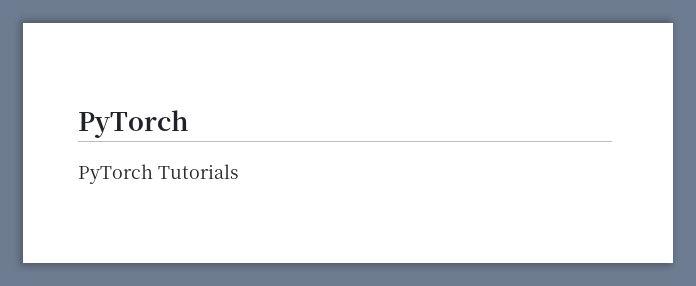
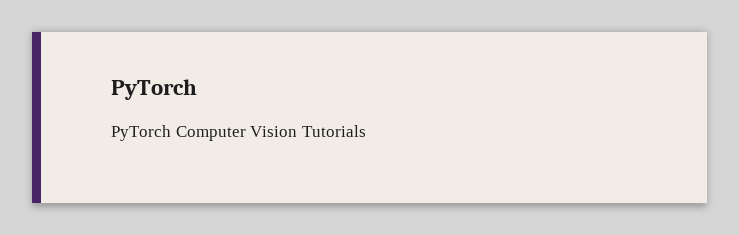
- PyTorch Tutorials
+ PyTorch Computer Vision Tutorials

